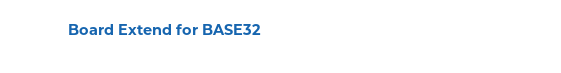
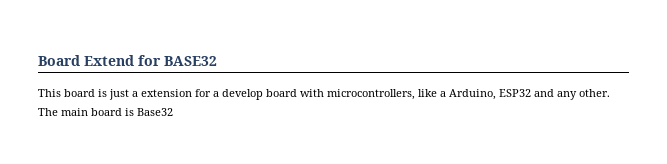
+ This board is just a extension for a develop board with microcontrollers, like a Arduino, ESP32 and any other. The main board is Base32

